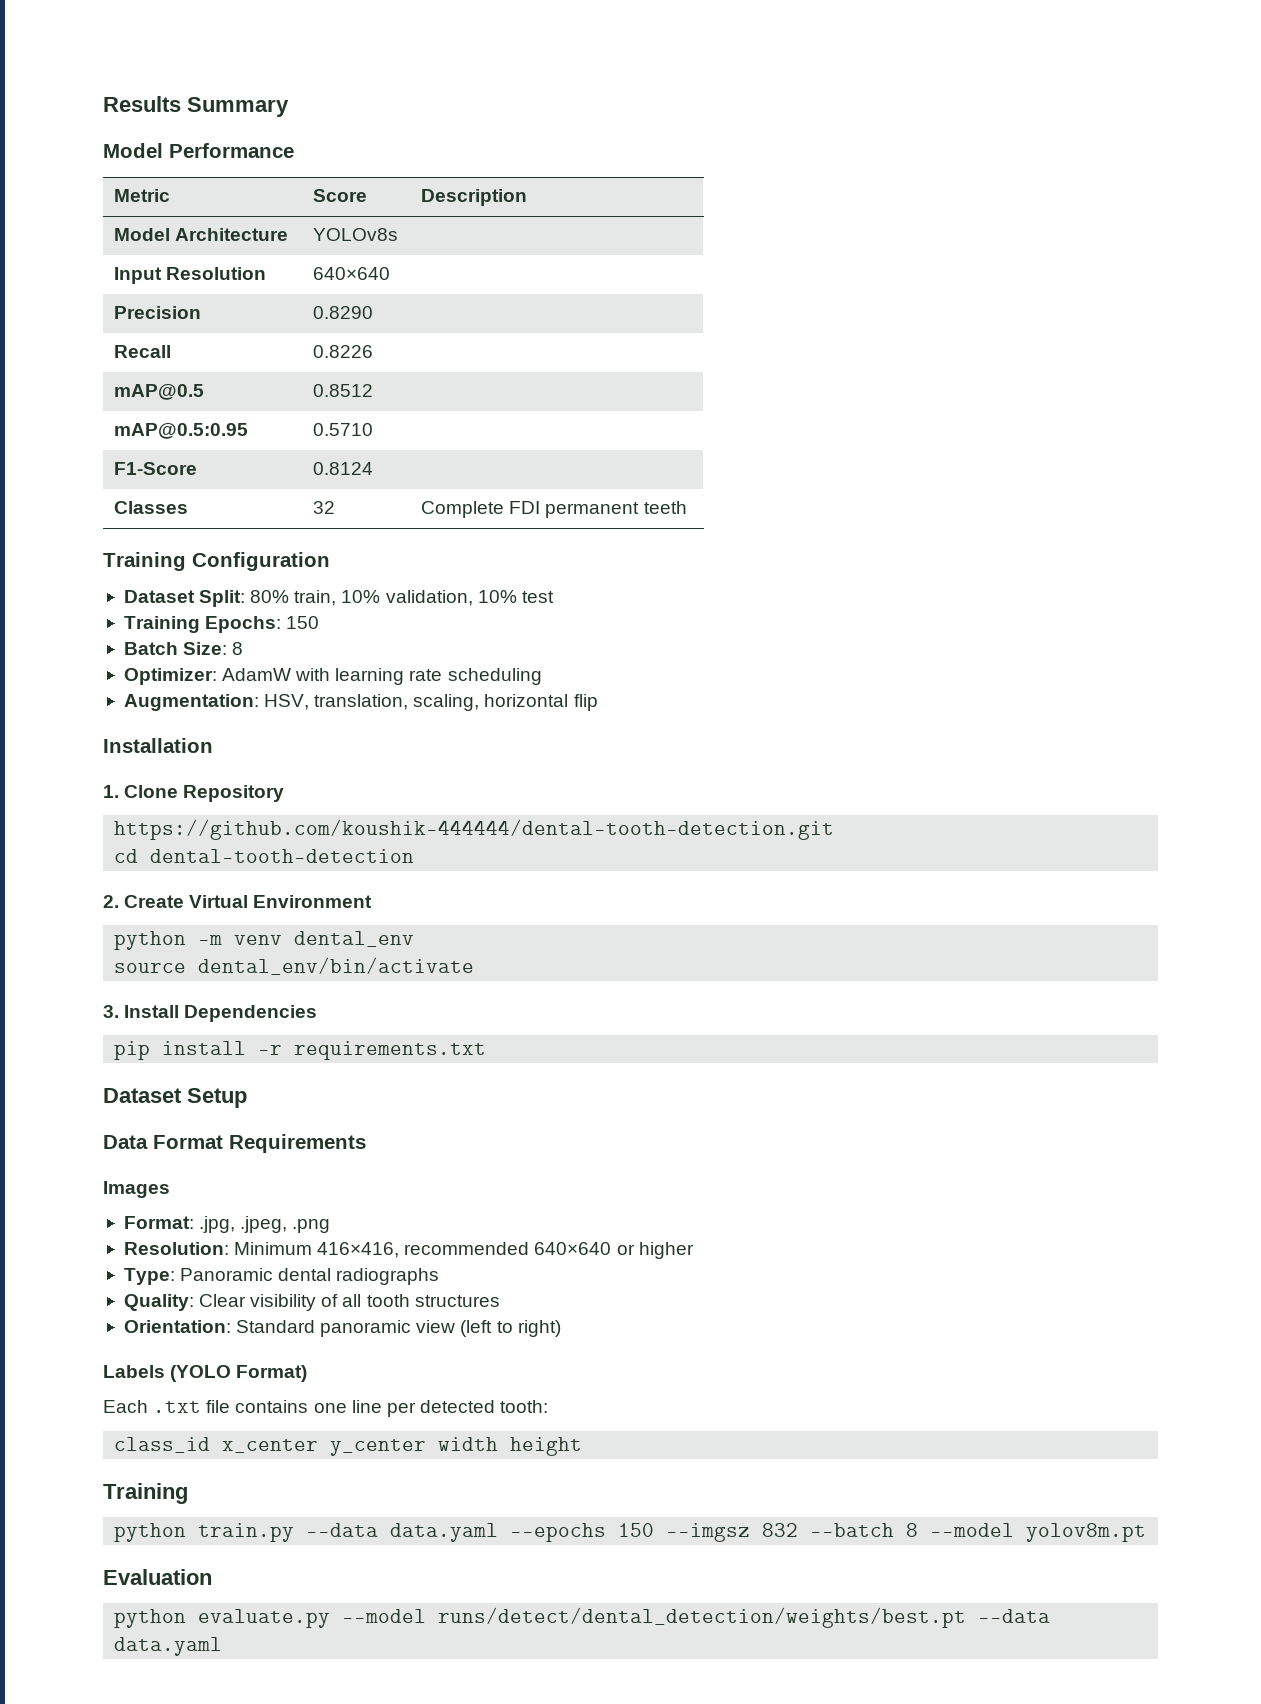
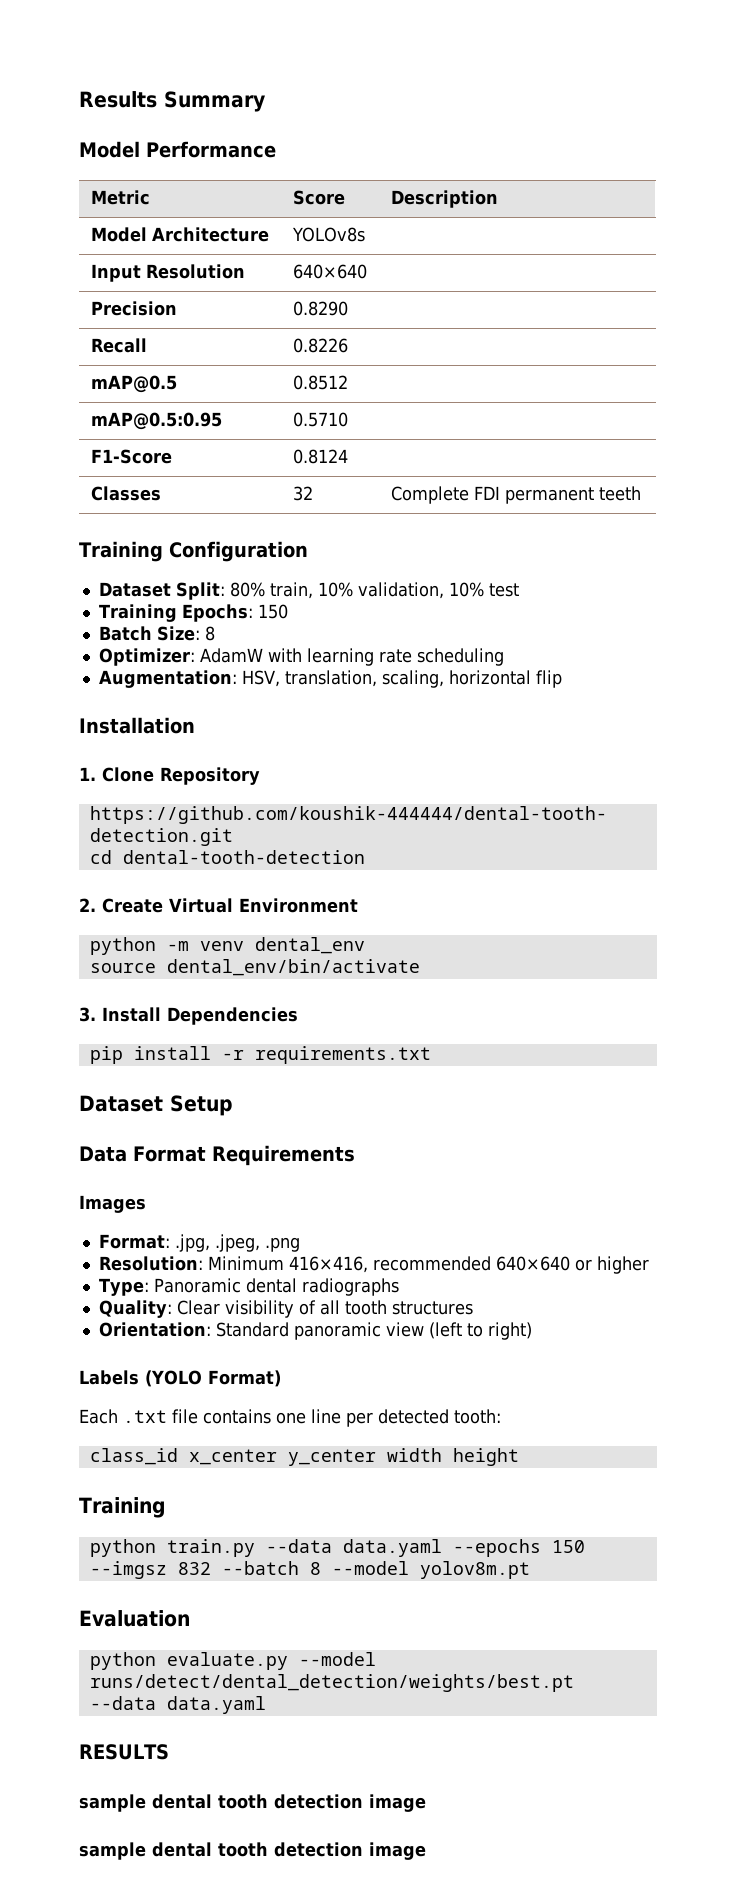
+ RESULTS
+ sample dental tooth detection image
+ sample dental tooth detection image

